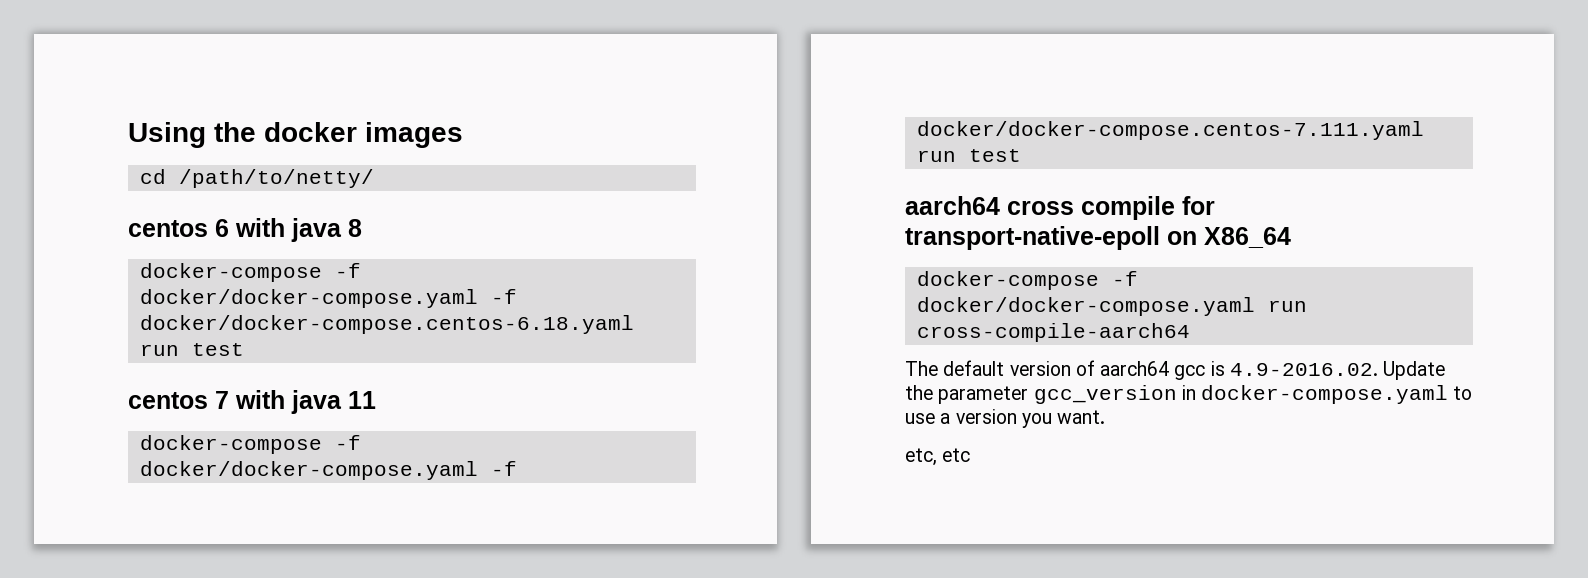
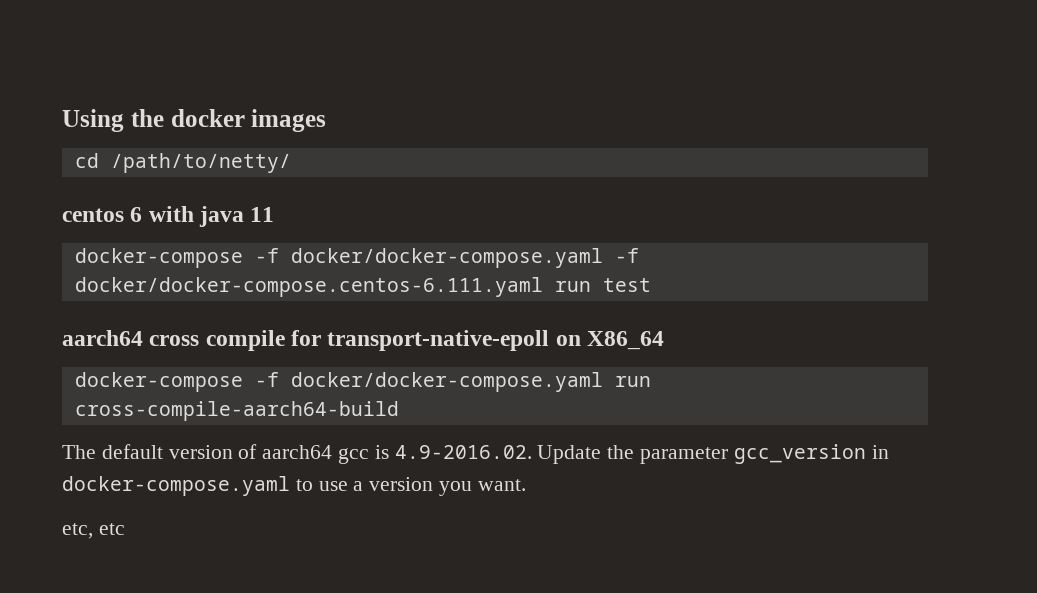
- centos 6 with java 8
- docker-compose -f docker/docker-compose.yaml -f docker/docker-compose.centos-6.18.yaml run test
- centos 7 with java 11
+ centos 6 with java 11
- docker-compose -f docker/docker-compose.yaml -f docker/docker-compose.centos-7.111.yaml run test
+ docker-compose -f docker/docker-compose.yaml -f docker/docker-compose.centos-6.111.yaml run test
- docker-compose -f docker/docker-compose.yaml run cross-compile-aarch64
+ docker-compose -f docker/docker-compose.yaml run cross-compile-aarch64-build

